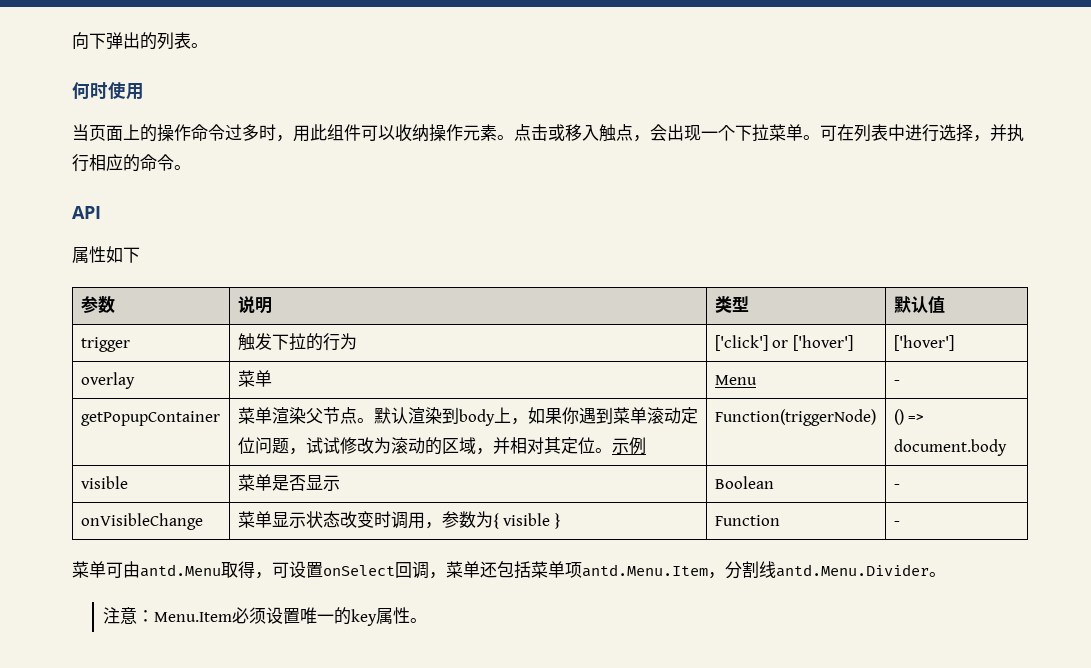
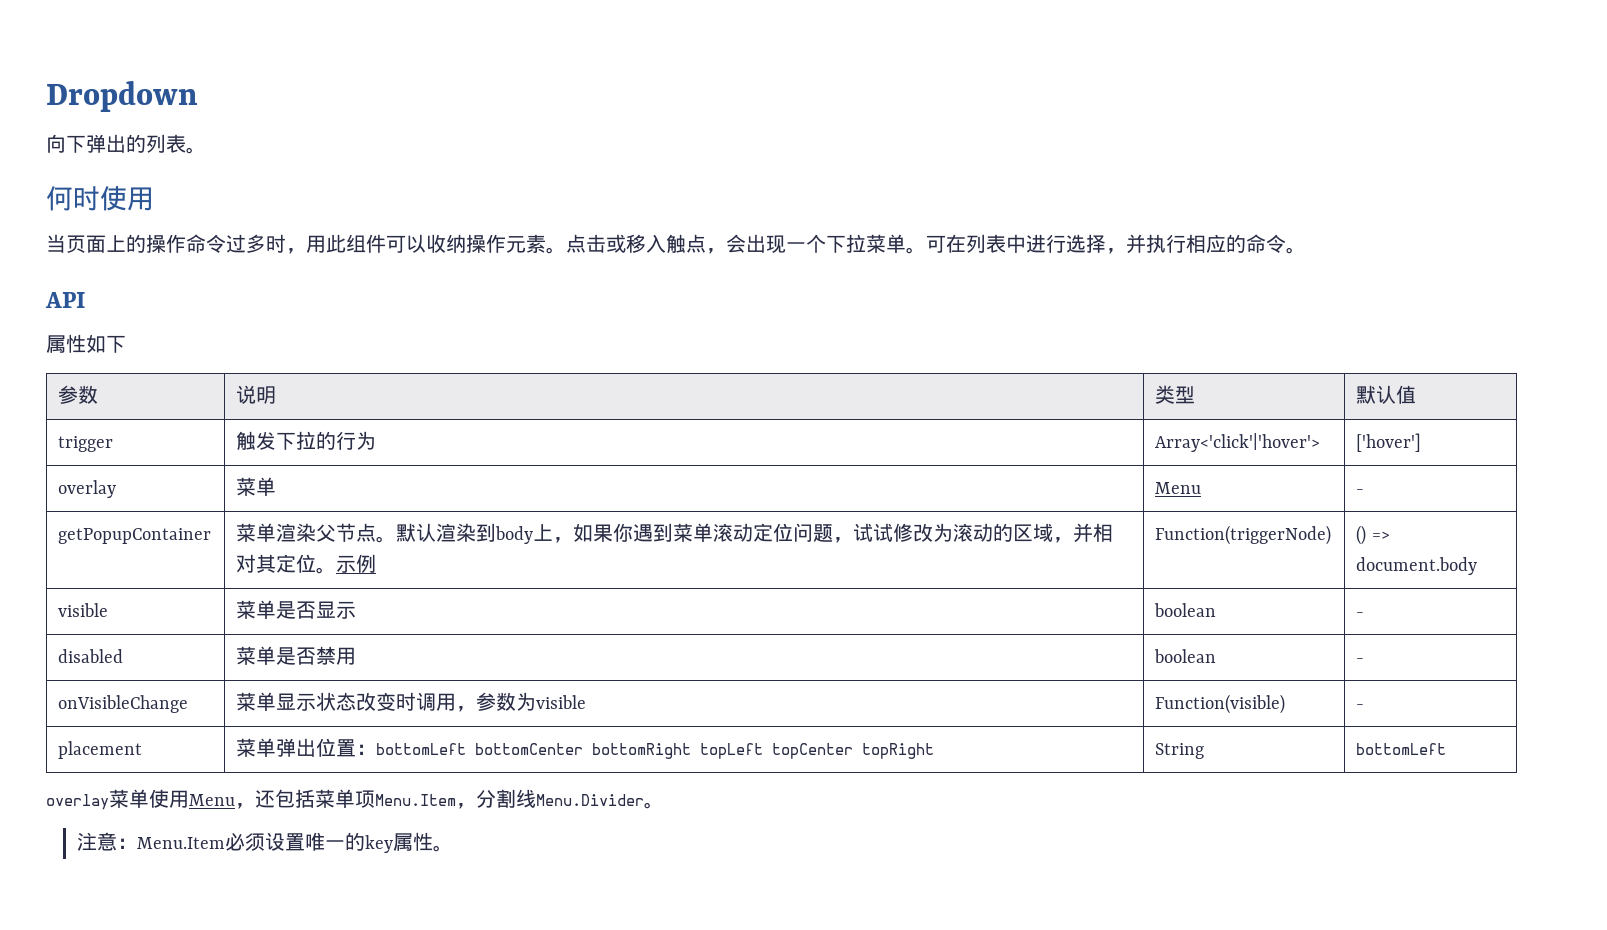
+ Dropdown
- trigger | 触发下拉的行为 | ['click'] or ['hover'] | ['hover']
+ trigger | 触发下拉的行为 | Array<'click'|'hover'> | ['hover']
- visible | 菜单是否显示 | Boolean | -
+ visible | 菜单是否显示 | boolean | -
+ disabled | 菜单是否禁用 | boolean | -
- onVisibleChange | 菜单显示状态改变时调用，参数为{ visible } | Function | -
- 菜单可由antd.Menu取得，可设置onSelect回调，菜单还包括菜单项antd.Menu.Item，分割线antd.Menu.Divider。
+ onVisibleChange | 菜单显示状态改变时调用，参数为visible | Function(visible) | -
+ placement | 菜单弹出位置：bottomLeft bottomCenter bottomRight topLeft topCenter topRight | String | bottomLeft
+ overlay菜单使用Menu，还包括菜单项Menu.Item，分割线Menu.Divider。

